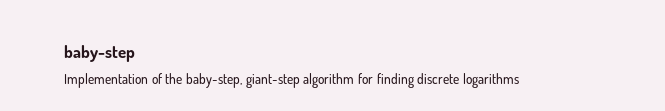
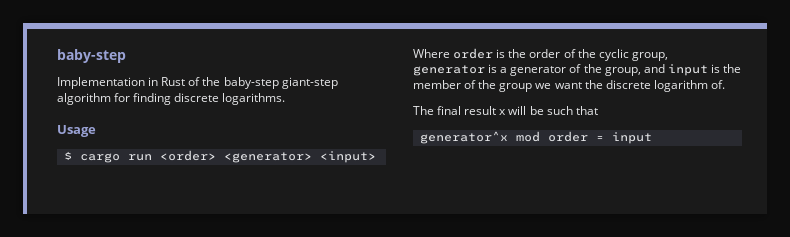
- Implementation of the baby-step, giant-step algorithm for finding discrete logarithms
+ Implementation in Rust of the baby-step giant-step algorithm for finding discrete logarithms.
+ Usage
+ $ cargo run <order> <generator> <input>
+ Where order is the order of the cyclic group, generator is a generator of the group, and input is the member of the group we want the discrete logarithm of.
+ The final result x will be such that
+ generator^x mod order = input

